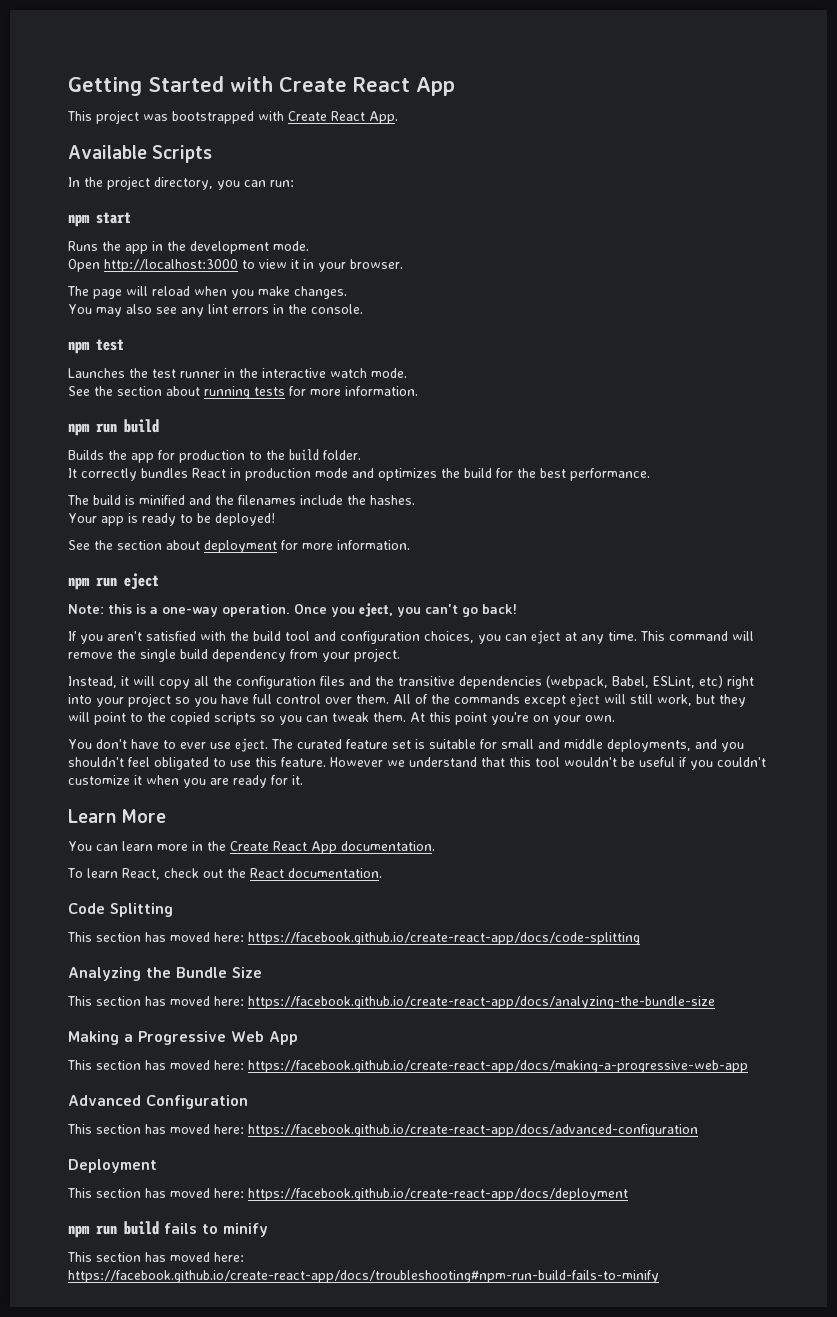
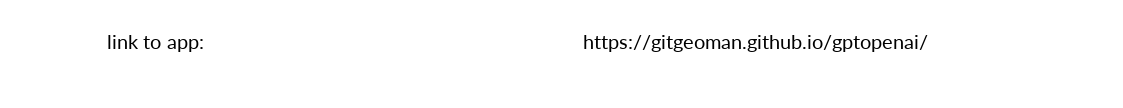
- Getting Started with Create React App
- This project was bootstrapped with Create React App.
- Available Scripts
- In the project directory, you can run:
- npm start
- Runs the app in the development mode.
- Open http://localhost:3000 to view it in your browser.
- The page will reload when you make changes.
- You may also see any lint errors in the console.
- npm test
- Launches the test runner in the interactive watch mode.
- See the section about running tests for more information.
- npm run build
- Builds the app for production to the build folder.
- It correctly bundles React in production mode and optimizes the build for the best performance.
- The build is minified and the filenames include the hashes.
- Your app is ready to be deployed!
- See the section about deployment for more information.
- npm run eject
- Note: this is a one-way operation. Once you eject, you can't go back!
- If you aren't satisfied with the build tool and configuration choices, you can eject at any time. This command will remove the single build dependency from your project.
- Instead, it will copy all the configuration files and the transitive dependencies (webpack, Babel, ESLint, etc) right into your project so you have full control over them. All of the commands except eject will still work, but they will point to the copied scripts so you can tweak them. At this point you're on your own.
- You don't have to ever use eject. The curated feature set is suitable for small and middle deployments, and you shouldn't feel obligated to use this feature. However we understand that this tool wouldn't be useful if you couldn't customize it when you are ready for it.
- Learn More
- You can learn more in the Create React App documentation.
- To learn React, check out the React documentation.
- Code Splitting
- This section has moved here: https://facebook.github.io/create-react-app/docs/code-splitting
- Analyzing the Bundle Size
- This section has moved here: https://facebook.github.io/create-react-app/docs/analyzing-the-bundle-size
- Making a Progressive Web App
- This section has moved here: https://facebook.github.io/create-react-app/docs/making-a-progressive-web-app
- Advanced Configuration
- This section has moved here: https://facebook.github.io/create-react-app/docs/advanced-configuration
- Deployment
- This section has moved here: https://facebook.github.io/create-react-app/docs/deployment
- npm run build fails to minify
- This section has moved here: https://facebook.github.io/create-react-app/docs/troubleshooting#npm-run-build-fails-to-minify
+ link to app: https://gitgeoman.github.io/gptopenai/

